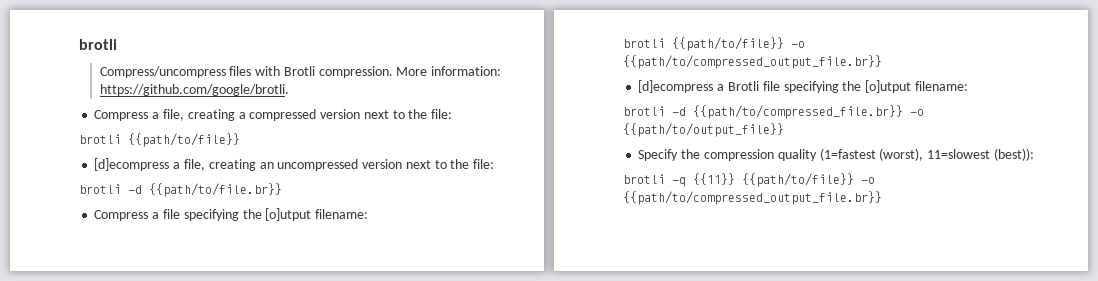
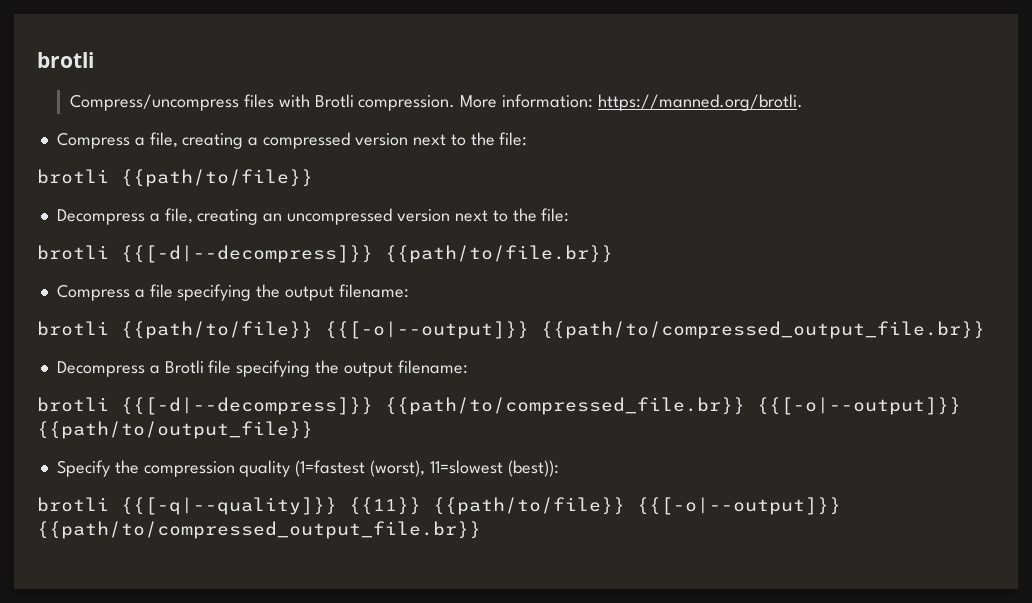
- More information: https://github.com/google/brotli.
+ More information: https://manned.org/brotli.
- [d]ecompress a file, creating an uncompressed version next to the file:
+ Decompress a file, creating an uncompressed version next to the file:
- brotli -d {{path/to/file.br}}
+ brotli {{[-d|--decompress]}} {{path/to/file.br}}
- Compress a file specifying the [o]utput filename:
+ Compress a file specifying the output filename:
- brotli {{path/to/file}} -o {{path/to/compressed_output_file.br}}
+ brotli {{path/to/file}} {{[-o|--output]}} {{path/to/compressed_output_file.br}}
- [d]ecompress a Brotli file specifying the [o]utput filename:
- brotli -d {{path/to/compressed_file.br}} -o {{path/to/output_file}}
+ Decompress a Brotli file specifying the output filename:
+ brotli {{[-d|--decompress]}} {{path/to/compressed_file.br}} {{[-o|--output]}} {{path/to/output_file}}
- brotli -q {{11}} {{path/to/file}} -o {{path/to/compressed_output_file.br}}
+ brotli {{[-q|--quality]}} {{11}} {{path/to/file}} {{[-o|--output]}} {{path/to/compressed_output_file.br}}

